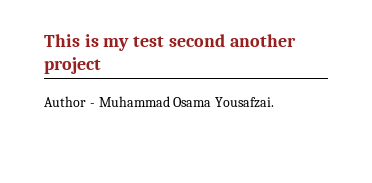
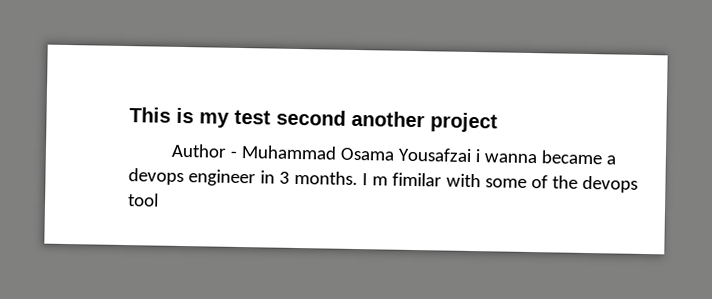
- Author - Muhammad Osama Yousafzai.
+ Author - Muhammad Osama Yousafzai i wanna became a devops engineer in 3 months. I m fimilar with some of the devops tool

